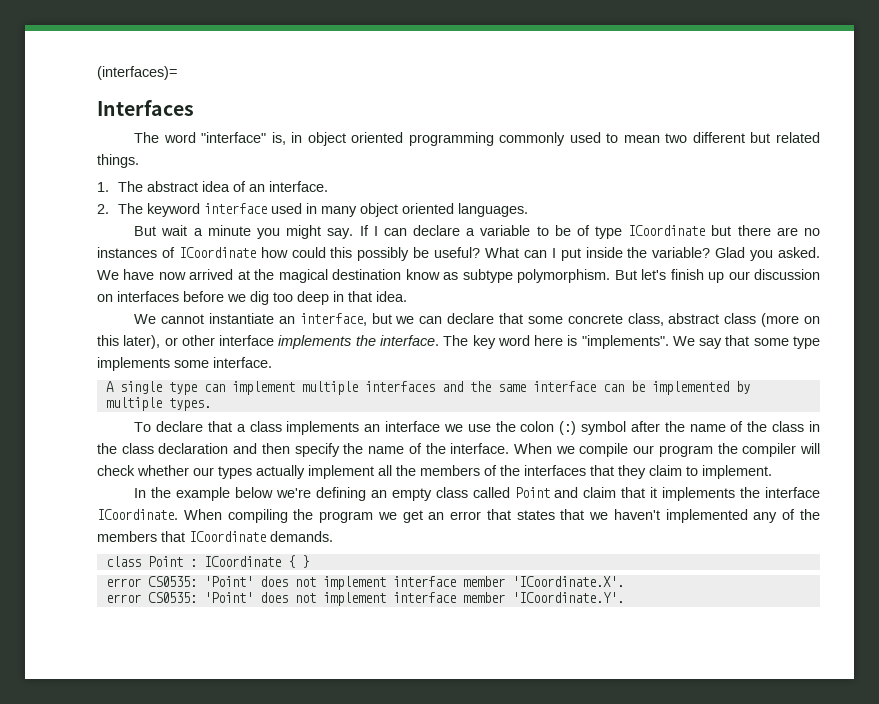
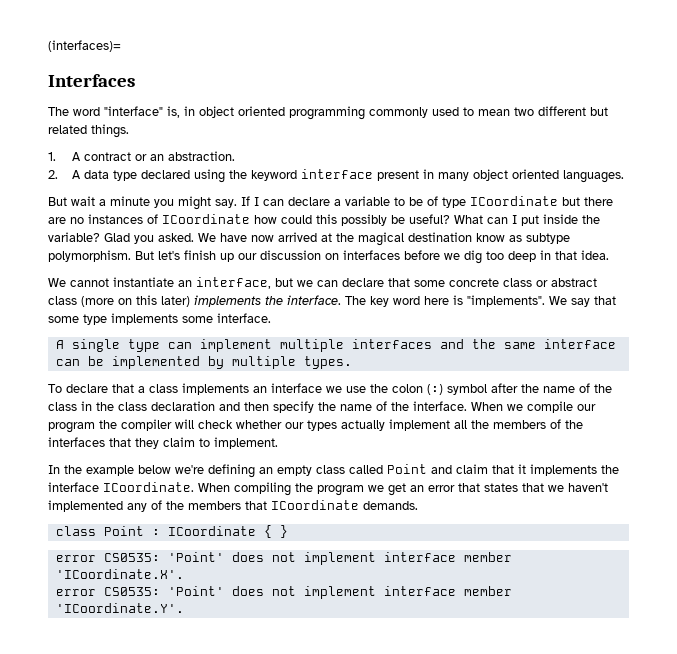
- 1. The abstract idea of an interface.
- 2. The keyword interface used in many object oriented languages.
+ 1. A contract or an abstraction.
+ 2. A data type declared using the keyword interface present in many object oriented languages.
- We cannot instantiate an interface, but we can declare that some concrete class, abstract class (more on this later), or other interface implements the interface.
+ We cannot instantiate an interface, but we can declare that some concrete class or abstract class (more on this later) implements the interface.

